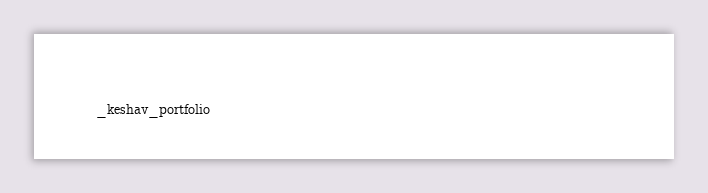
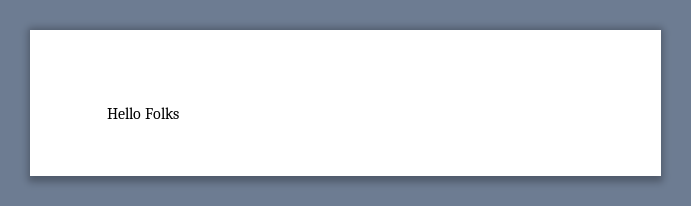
- _keshav_portfolio
+ Hello Folks

